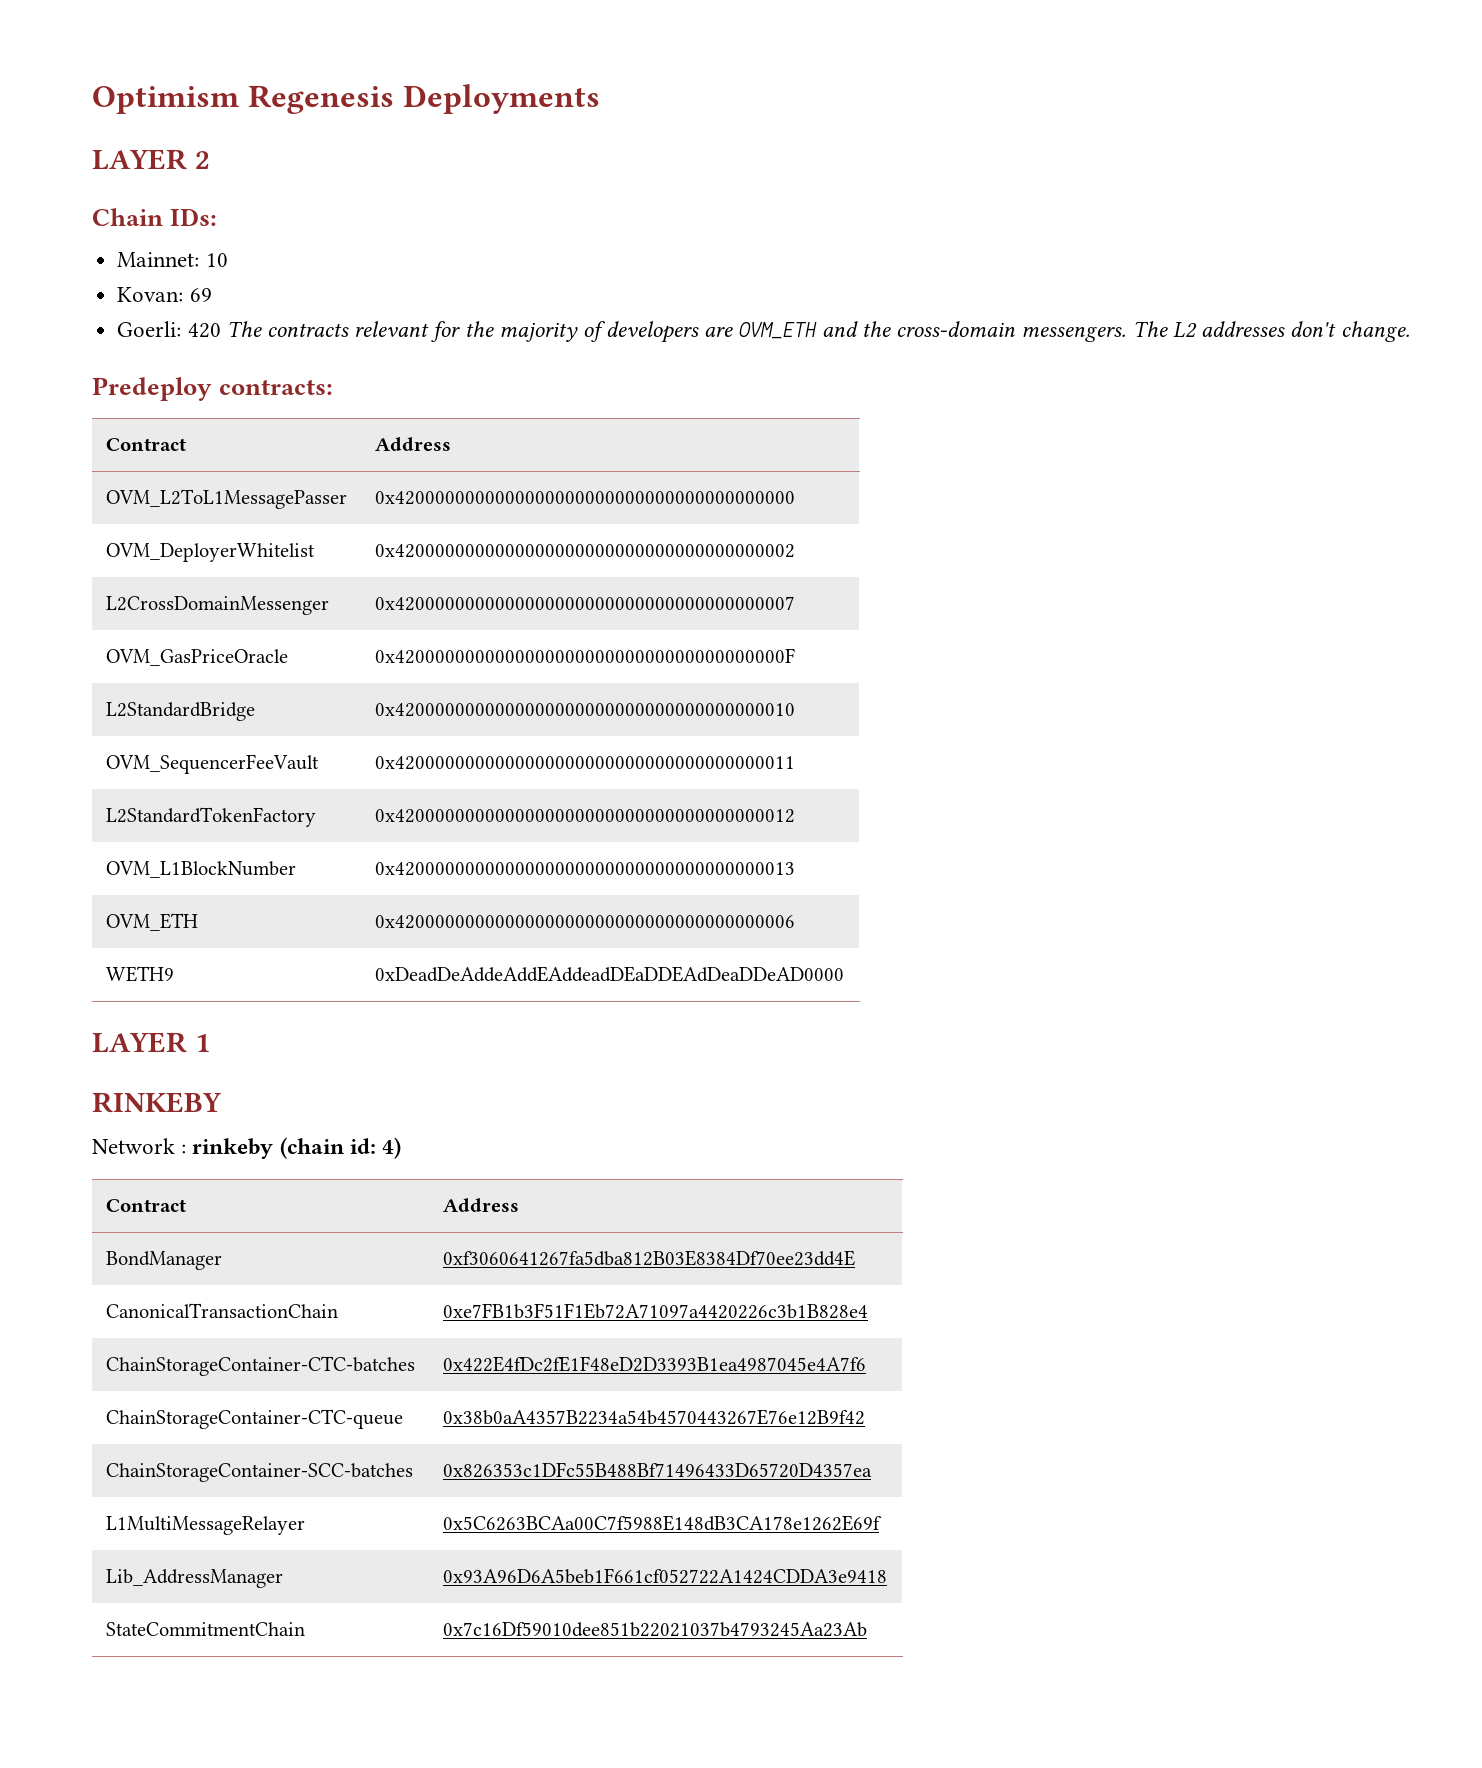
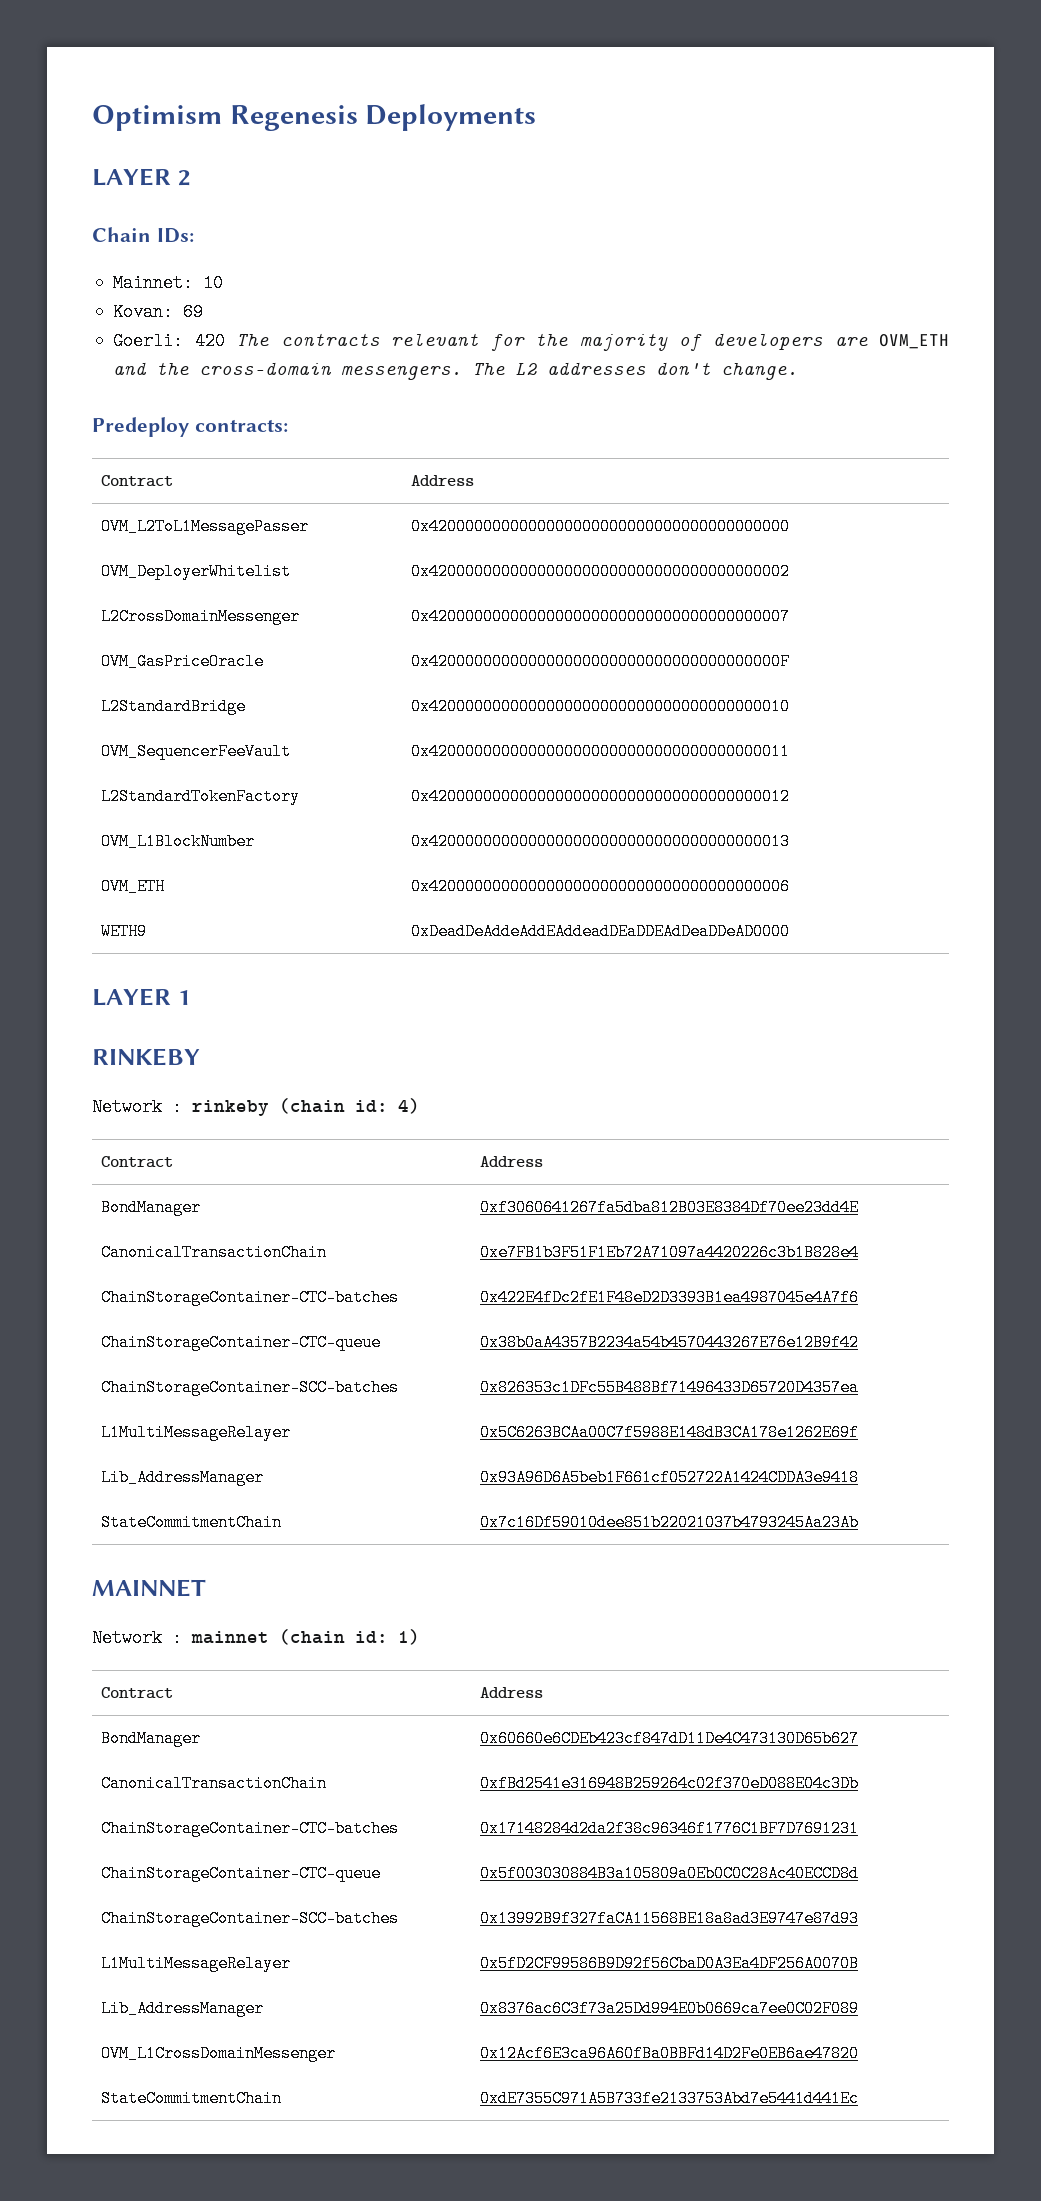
+ MAINNET
+ Network : mainnet (chain id: 1)
+ Contract | Address
+ BondManager | 0x60660e6CDEb423cf847dD11De4C473130D65b627
+ CanonicalTransactionChain | 0xfBd2541e316948B259264c02f370eD088E04c3Db
+ ChainStorageContainer-CTC-batches | 0x17148284d2da2f38c96346f1776C1BF7D7691231
+ ChainStorageContainer-CTC-queue | 0x5f003030884B3a105809a0Eb0C0C28Ac40ECCD8d
+ ChainStorageContainer-SCC-batches | 0x13992B9f327faCA11568BE18a8ad3E9747e87d93
+ L1MultiMessageRelayer | 0x5fD2CF99586B9D92f56CbaD0A3Ea4DF256A0070B
+ Lib_AddressManager | 0x8376ac6C3f73a25Dd994E0b0669ca7ee0C02F089
+ OVM_L1CrossDomainMessenger | 0x12Acf6E3ca96A60fBa0BBFd14D2Fe0EB6ae47820
+ StateCommitmentChain | 0xdE7355C971A5B733fe2133753Abd7e5441d441Ec

